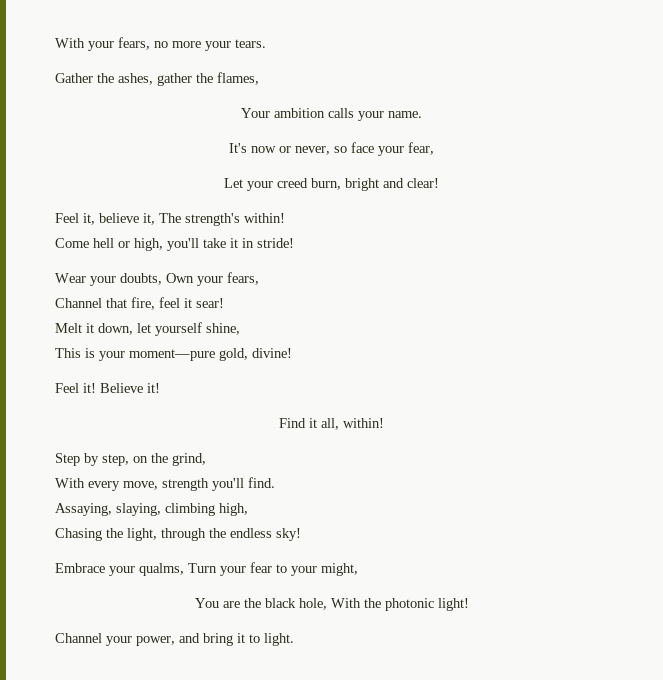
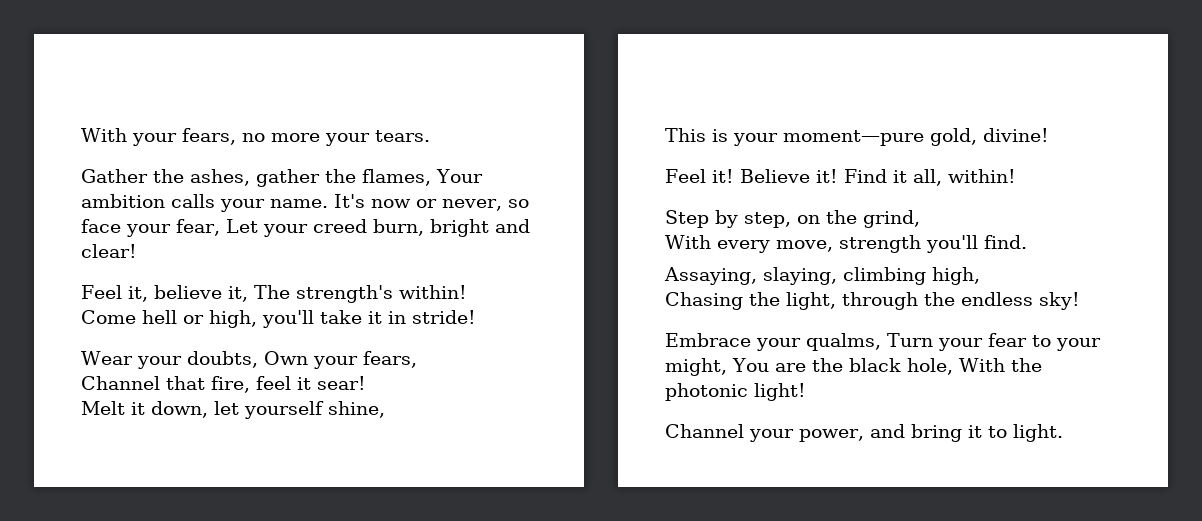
- Gather the ashes, gather the flames,
- Your ambition calls your name.
- It's now or never, so face your fear,
- Let your creed burn, bright and clear!
+ Gather the ashes, gather the flames, Your ambition calls your name. It's now or never, so face your fear, Let your creed burn, bright and clear!
- Believe it!
- Find it all, within!
+ Believe it! Find it all, within!
- Embrace your qualms, Turn your fear to your might,
- You are the black hole, With the photonic light!
+ Embrace your qualms, Turn your fear to your might, You are the black hole, With the photonic light!

